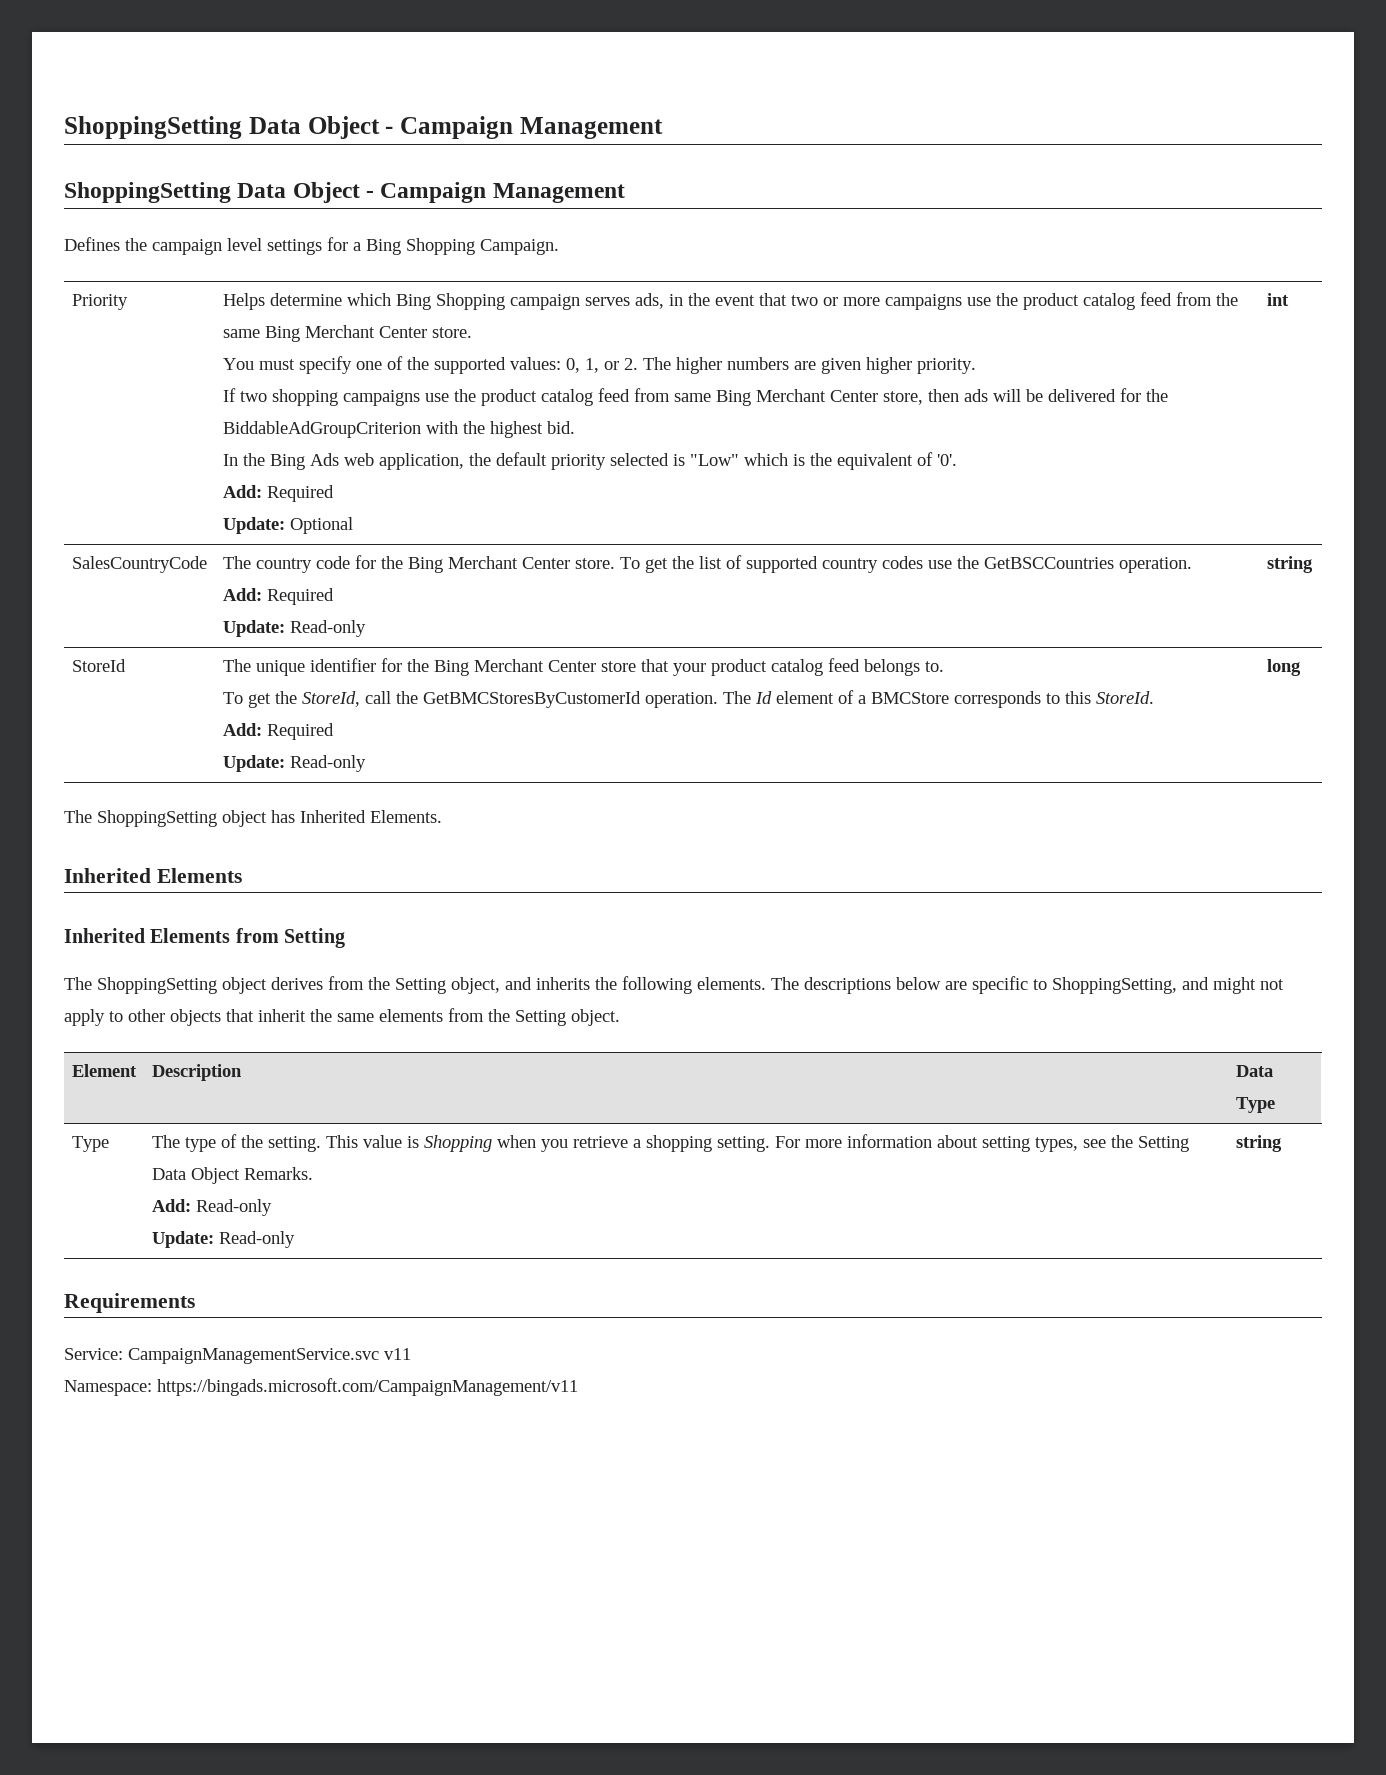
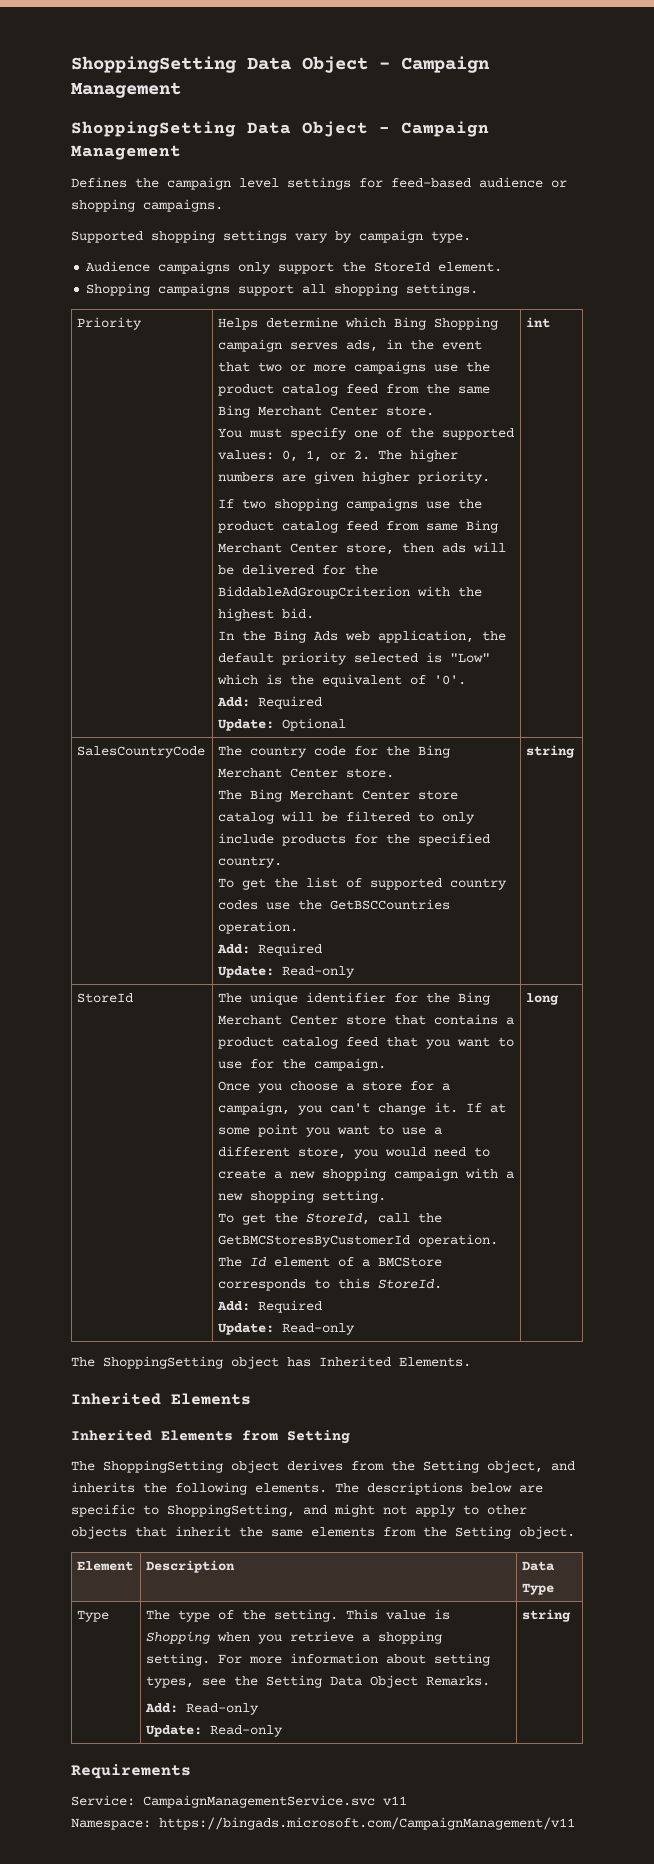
- Defines the campaign level settings for a Bing Shopping Campaign.
+ Defines the campaign level settings for feed-based audience or shopping campaigns.
+ Supported shopping settings vary by campaign type.
+ Audience campaigns only support the StoreId element.
+ Shopping campaigns support all shopping settings.
- The country code for the Bing Merchant Center store. To get the list of supported country codes use the GetBSCCountries operation.
+ The country code for the Bing Merchant Center store.
+ The Bing Merchant Center store catalog will be filtered to only include products for the specified country.
+ To get the list of supported country codes use the GetBSCCountries operation.
- The unique identifier for the Bing Merchant Center store that your product catalog feed belongs to.
+ The unique identifier for the Bing Merchant Center store that contains a product catalog feed that you want to use for the campaign.
+ Once you choose a store for a campaign, you can't change it. If at some point you want to use a different store, you would need to create a new shopping campaign with a new shopping setting.

